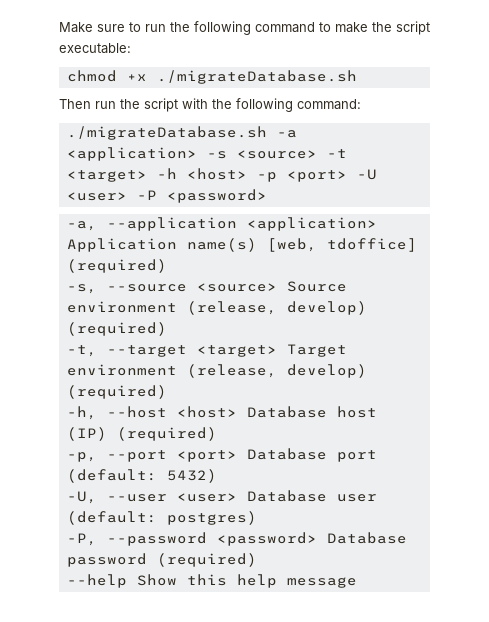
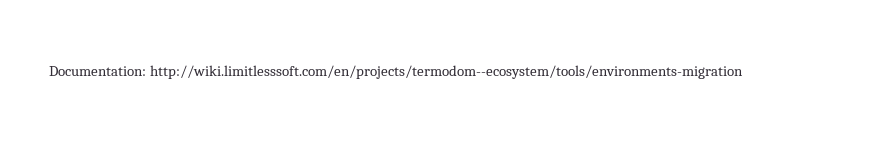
- Make sure to run the following command to make the script executable:
- chmod +x ./migrateDatabase.sh
- Then run the script with the following command:
- ./migrateDatabase.sh -a <application> -s <source> -t <target> -h <host> -p <port> -U <user> -P <password>
- -a, --application <application> Application name(s) [web, tdoffice] (required)
- -s, --source <source> Source environment (release, develop) (required)
- -t, --target <target> Target environment (release, develop) (required)
- -h, --host <host> Database host (IP) (required)
- -p, --port <port> Database port (default: 5432)
- -U, --user <user> Database user (default: postgres)
- -P, --password <password> Database password (required)
- --help Show this help message
+ Documentation: http://wiki.limitlesssoft.com/en/projects/termodom--ecosystem/tools/environments-migration

